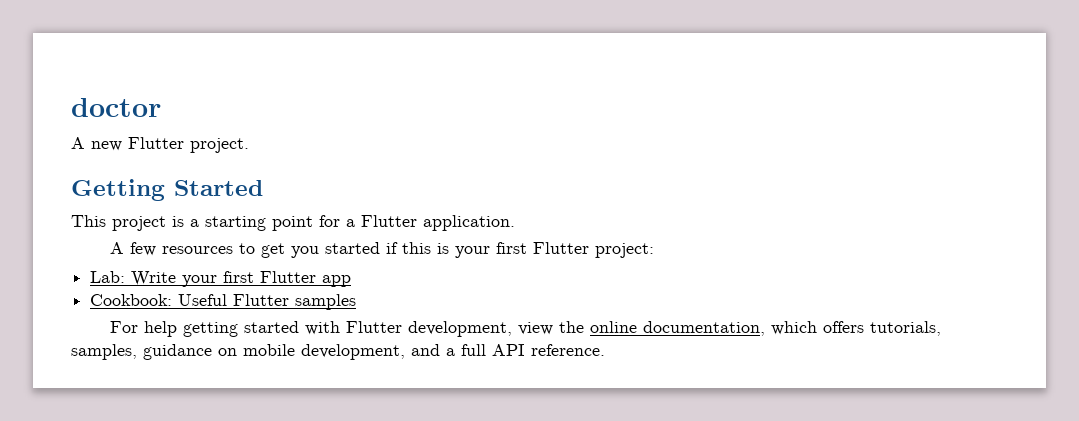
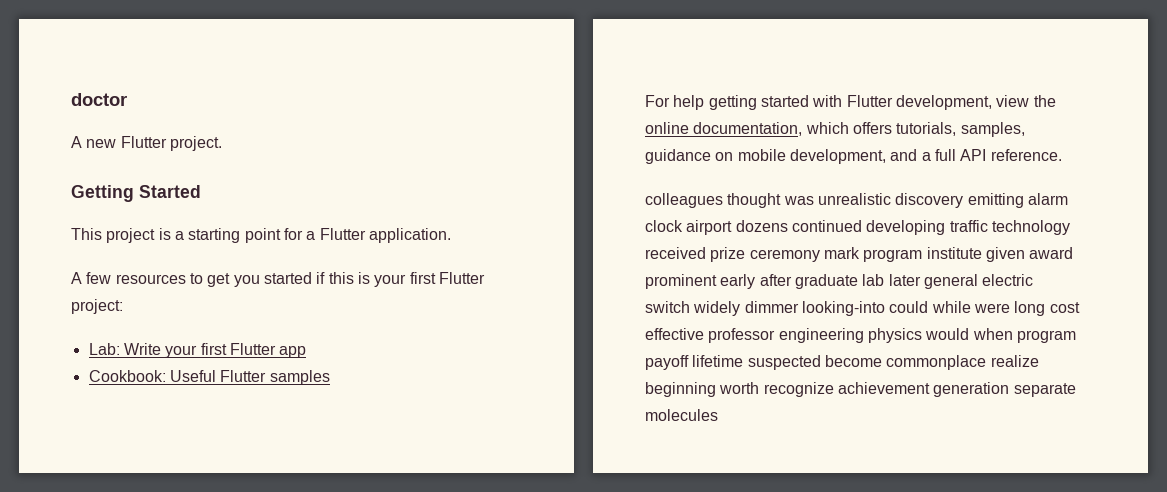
+ colleagues thought was unrealistic discovery emitting alarm clock airport dozens continued developing traffic technology received prize ceremony mark program institute given award prominent early after graduate lab later general electric switch widely dimmer looking-into could while were long cost effective professor engineering physics would when program payoff lifetime suspected become commonplace realize beginning worth recognize achievement generation separate molecules

